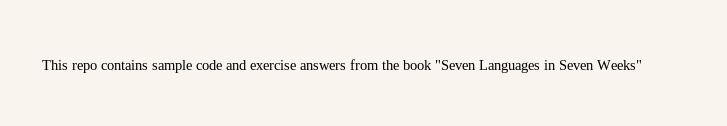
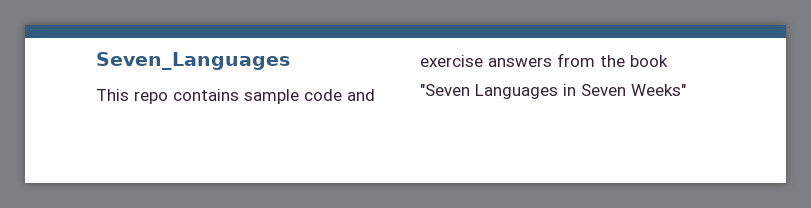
+ Seven_Languages

